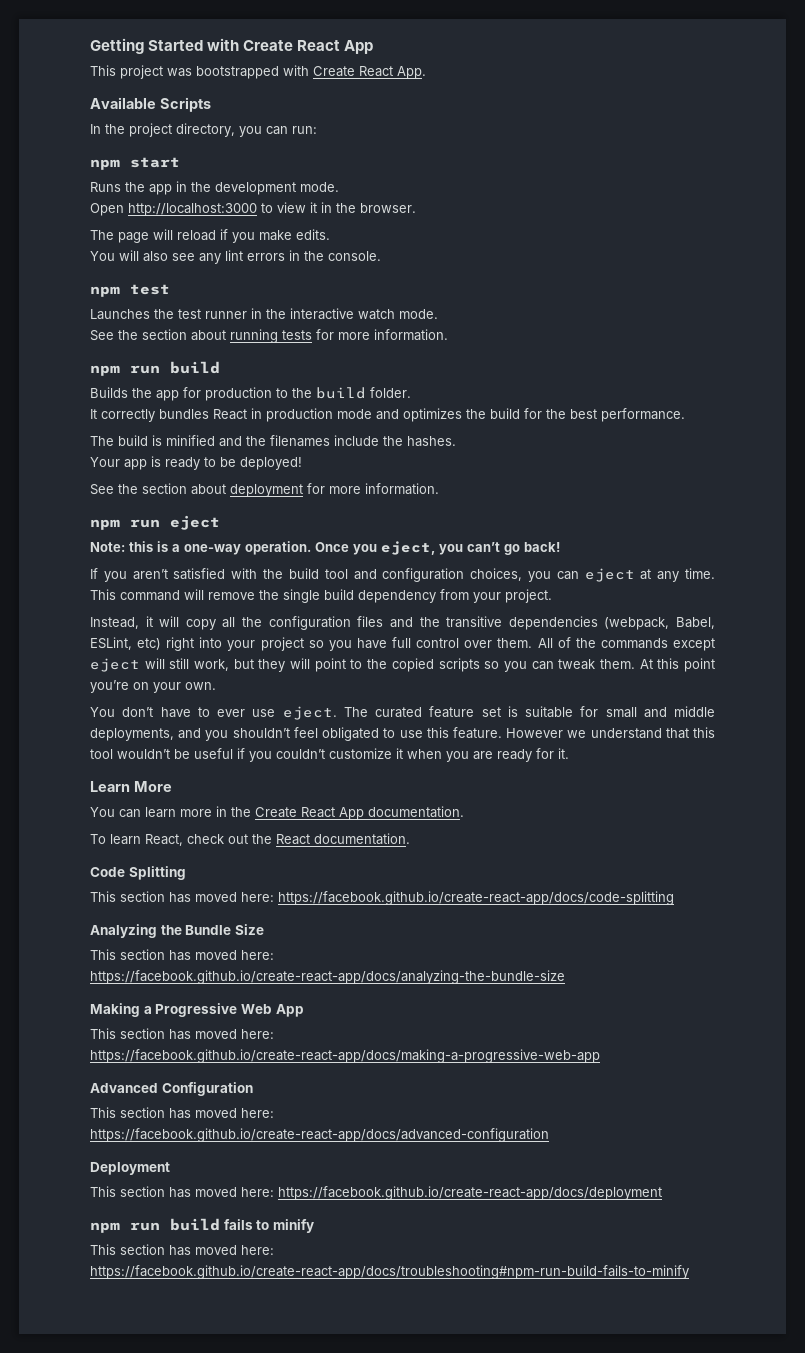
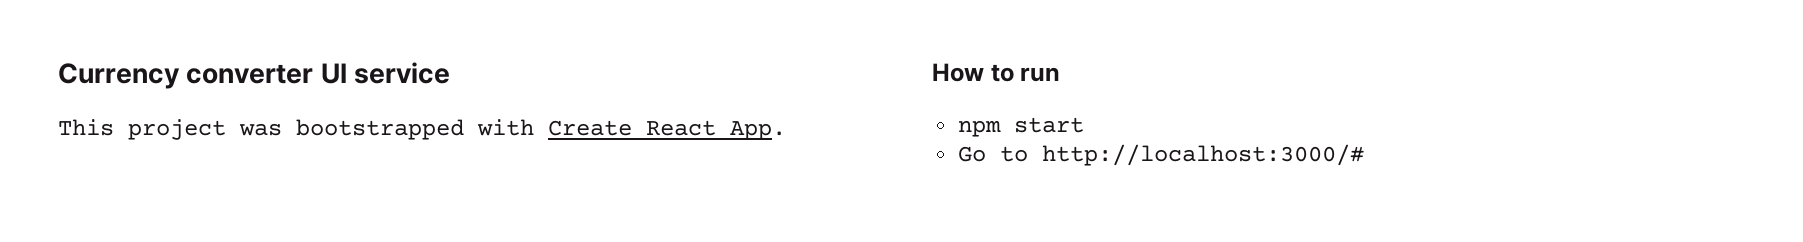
- Getting Started with Create React App
+ Currency converter UI service
- Available Scripts
- In the project directory, you can run:
+ How to run
  npm start
- Runs the app in the development mode.
- Open http://localhost:3000 to view it in the browser.
- The page will reload if you make edits.
- You will also see any lint errors in the console.
- npm test
- Launches the test runner in the interactive watch mode.
- See the section about running tests for more information.
- npm run build
- Builds the app for production to the build folder.
- It correctly bundles React in production mode and optimizes the build for the best performance.
- The build is minified and the filenames include the hashes.
- Your app is ready to be deployed!
- See the section about deployment for more information.
- npm run eject
- Note: this is a one-way operation. Once you eject, you can’t go back!
- If you aren’t satisfied with the build tool and configuration choices, you can eject at any time. This command will remove the single build dependency from your project.
- Instead, it will copy all the configuration files and the transitive dependencies (webpack, Babel, ESLint, etc) right into your project so you have full control over them. All of the commands except eject will still work, but they will point to the copied scripts so you can tweak them. At this point you’re on your own.
- You don’t have to ever use eject. The curated feature set is suitable for small and middle deployments, and you shouldn’t feel obligated to use this feature. However we understand that this tool wouldn’t be useful if you couldn’t customize it when you are ready for it.
- Learn More
- You can learn more in the Create React App documentation.
- To learn React, check out the React documentation.
- Code Splitting
- This section has moved here: https://facebook.github.io/create-react-app/docs/code-splitting
- Analyzing the Bundle Size
- This section has moved here: https://facebook.github.io/create-react-app/docs/analyzing-the-bundle-size
- Making a Progressive Web App
- This section has moved here: https://facebook.github.io/create-react-app/docs/making-a-progressive-web-app
- Advanced Configuration
- This section has moved here: https://facebook.github.io/create-react-app/docs/advanced-configuration
- Deployment
- This section has moved here: https://facebook.github.io/create-react-app/docs/deployment
- npm run build fails to minify
- This section has moved here: https://facebook.github.io/create-react-app/docs/troubleshooting#npm-run-build-fails-to-minify
+ Go to http://localhost:3000/#

